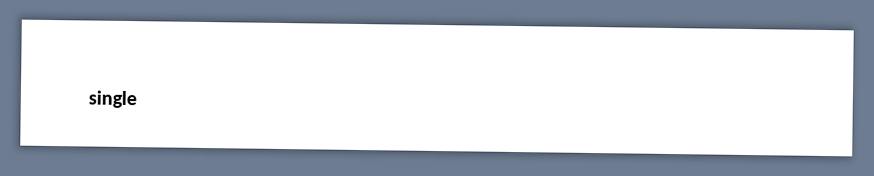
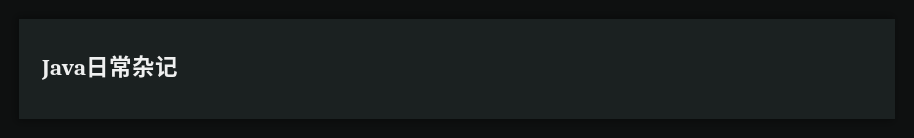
- single
+ Java日常杂记

